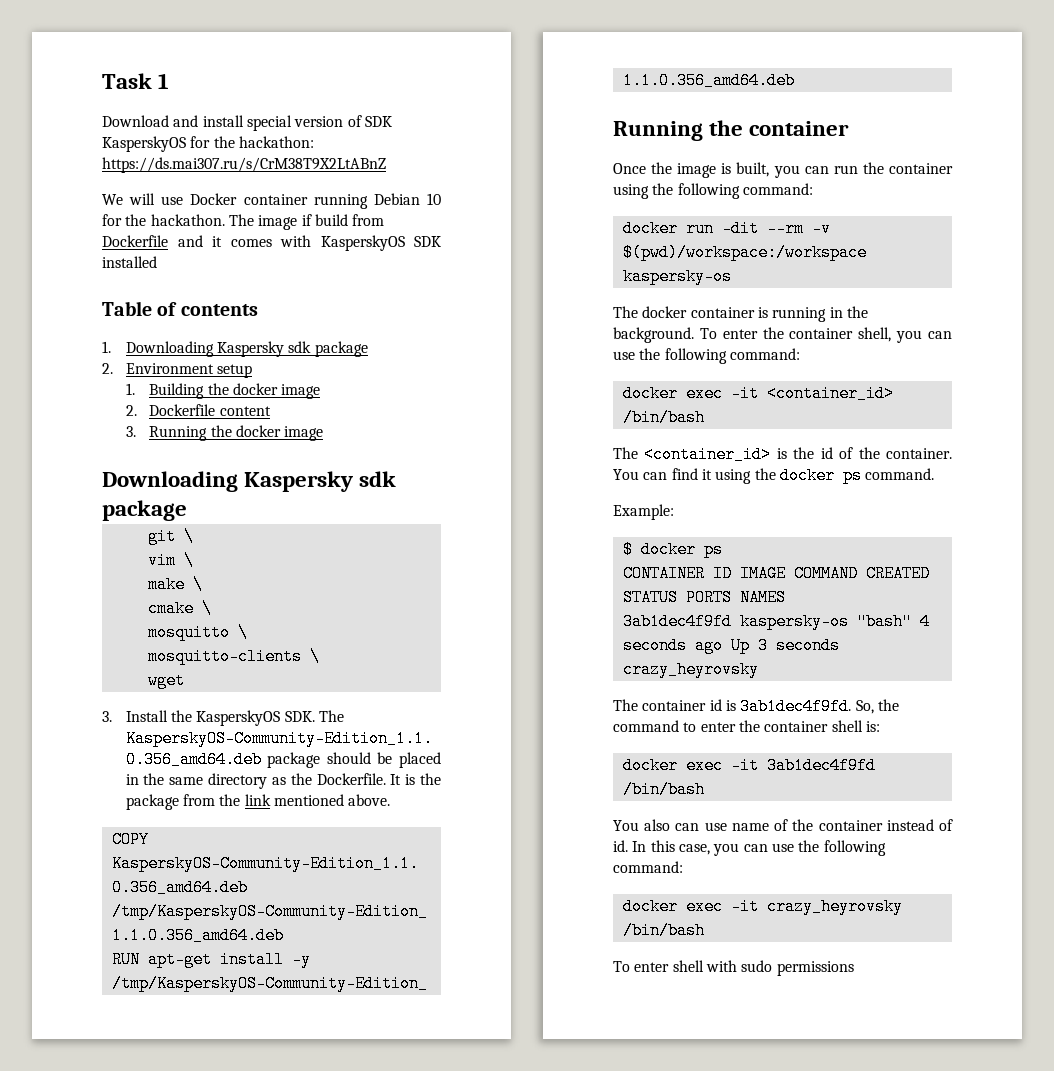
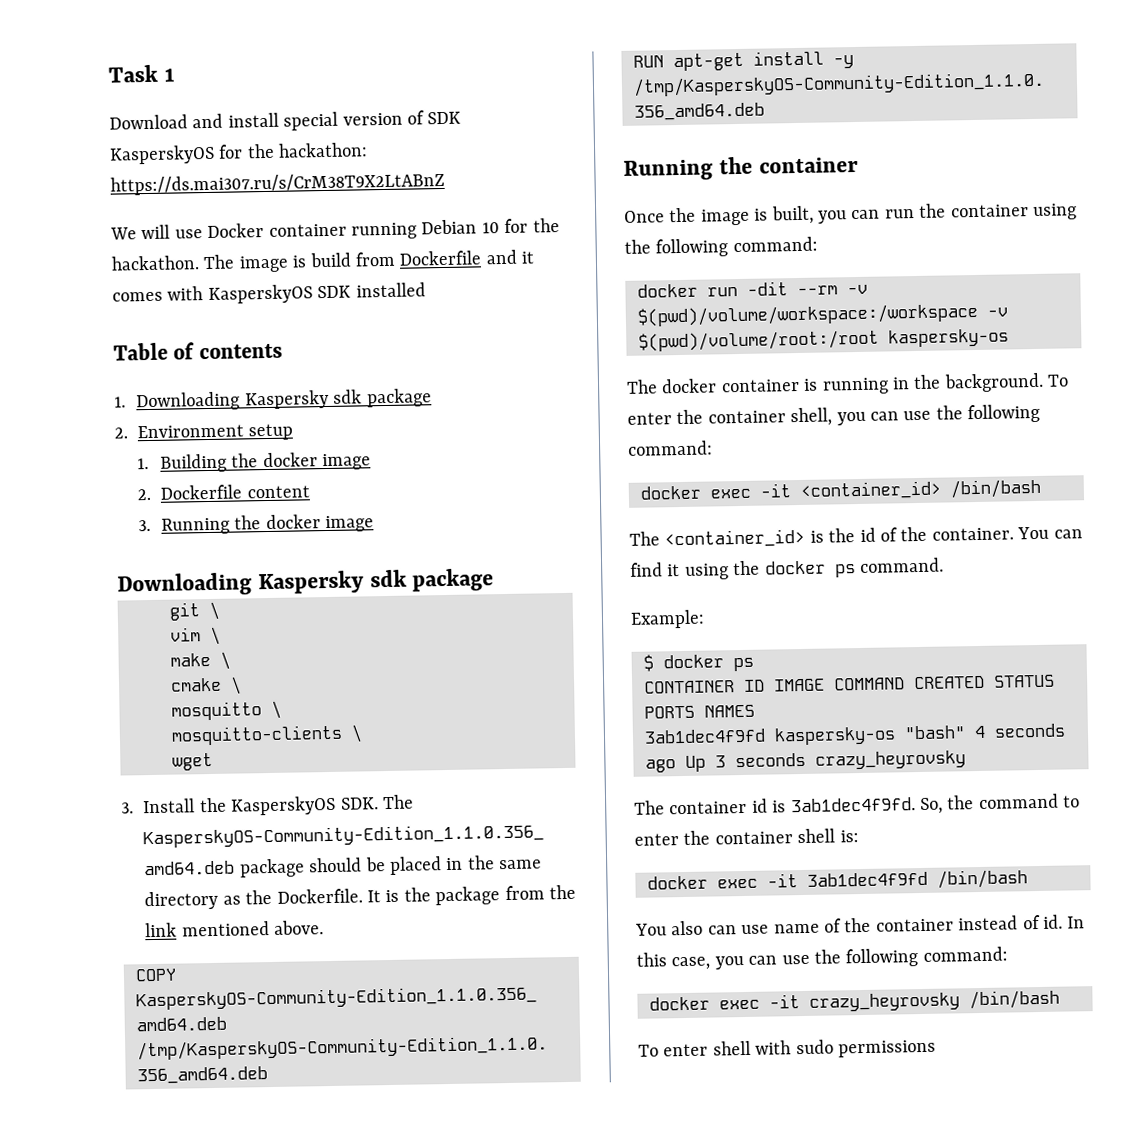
- The image if build from Dockerfile and it comes with KasperskyOS SDK installed
+ The image is build from Dockerfile and it comes with KasperskyOS SDK installed
- docker run -dit --rm -v $(pwd)/workspace:/workspace kaspersky-os
+ docker run -dit --rm -v $(pwd)/volume/workspace:/workspace -v $(pwd)/volume/root:/root kaspersky-os

